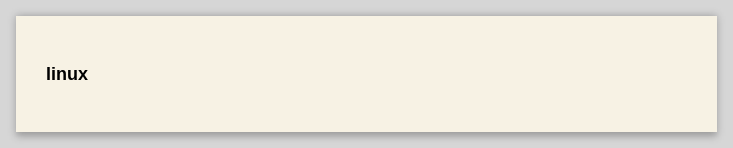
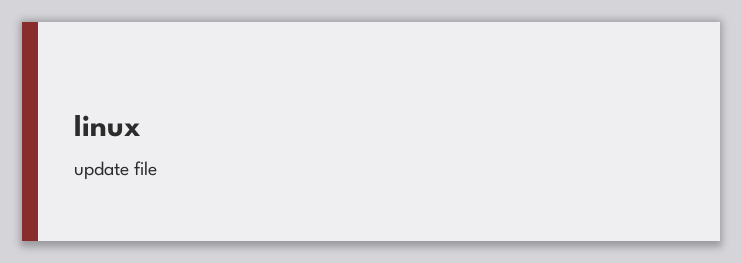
+ update file

